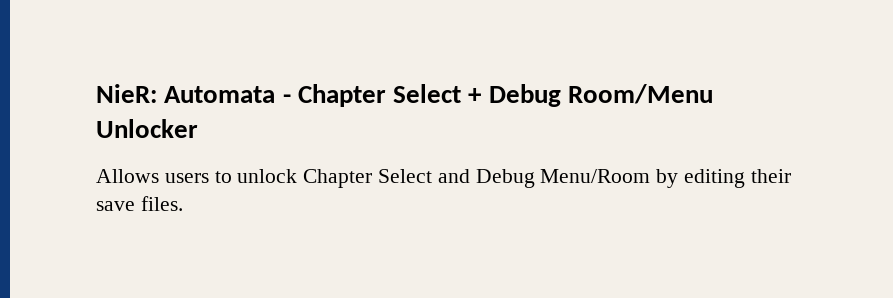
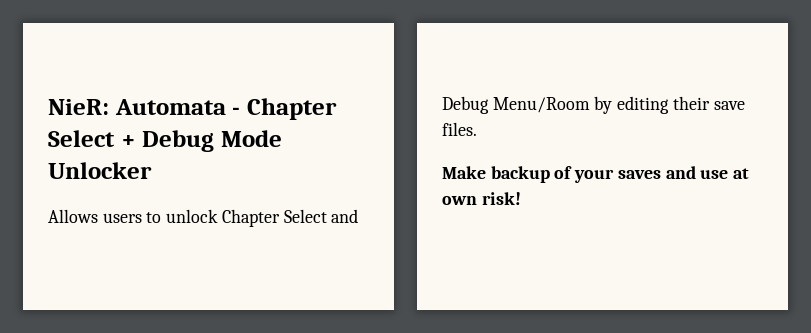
- NieR: Automata - Chapter Select + Debug Room/Menu Unlocker
+ NieR: Automata - Chapter Select + Debug Mode Unlocker
+ Make backup of your saves and use at own risk!

